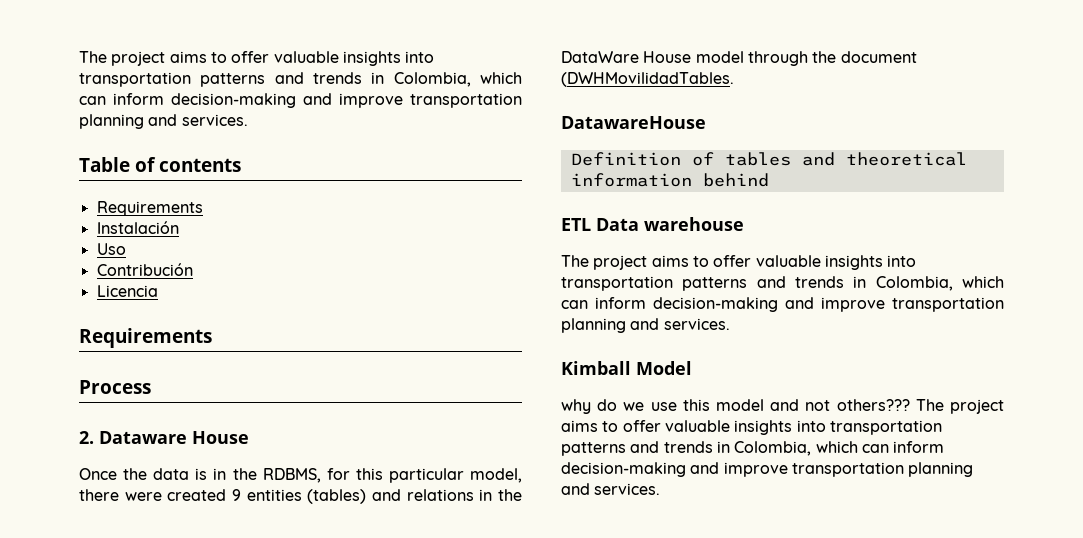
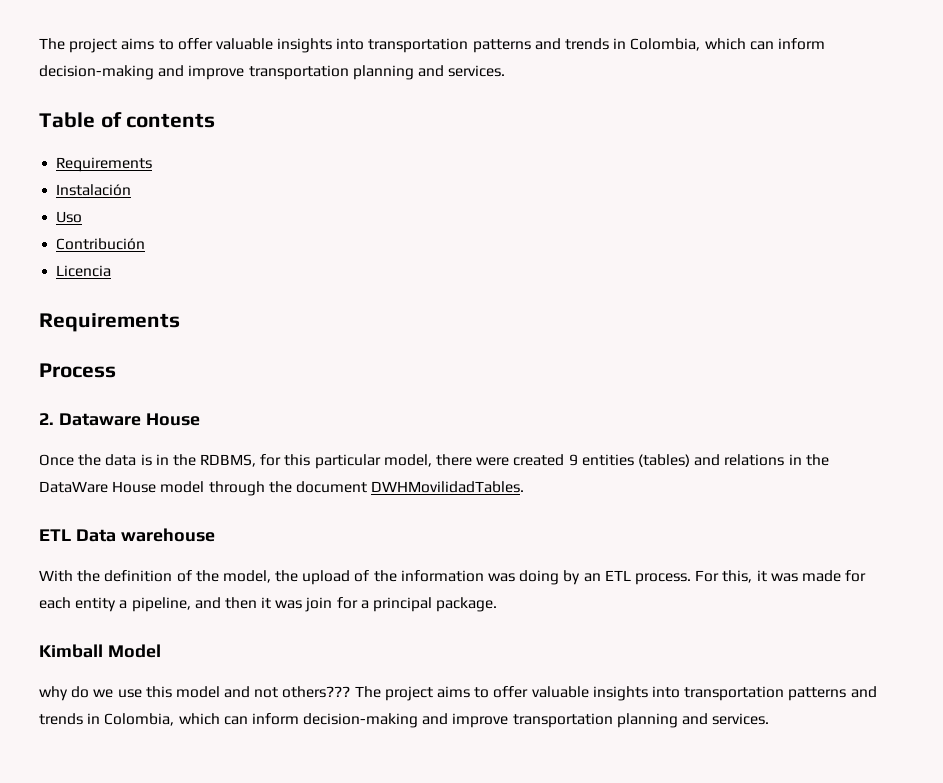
- Once the data is in the RDBMS, for this particular model, there were created 9 entities (tables) and relations in the DataWare House model through the document (DWHMovilidadTables.
- DatawareHouse
- Definition of tables and theoretical information behind
+ Once the data is in the RDBMS, for this particular model, there were created 9 entities (tables) and relations in the DataWare House model through the document DWHMovilidadTables.
  ETL Data warehouse
- The project aims to offer valuable insights into transportation patterns and trends in Colombia, which can inform decision-making and improve transportation planning and services.
+ With the definition of the model, the upload of the information was doing by an ETL process. For this, it was made for each entity a pipeline, and then it was join for a principal package.

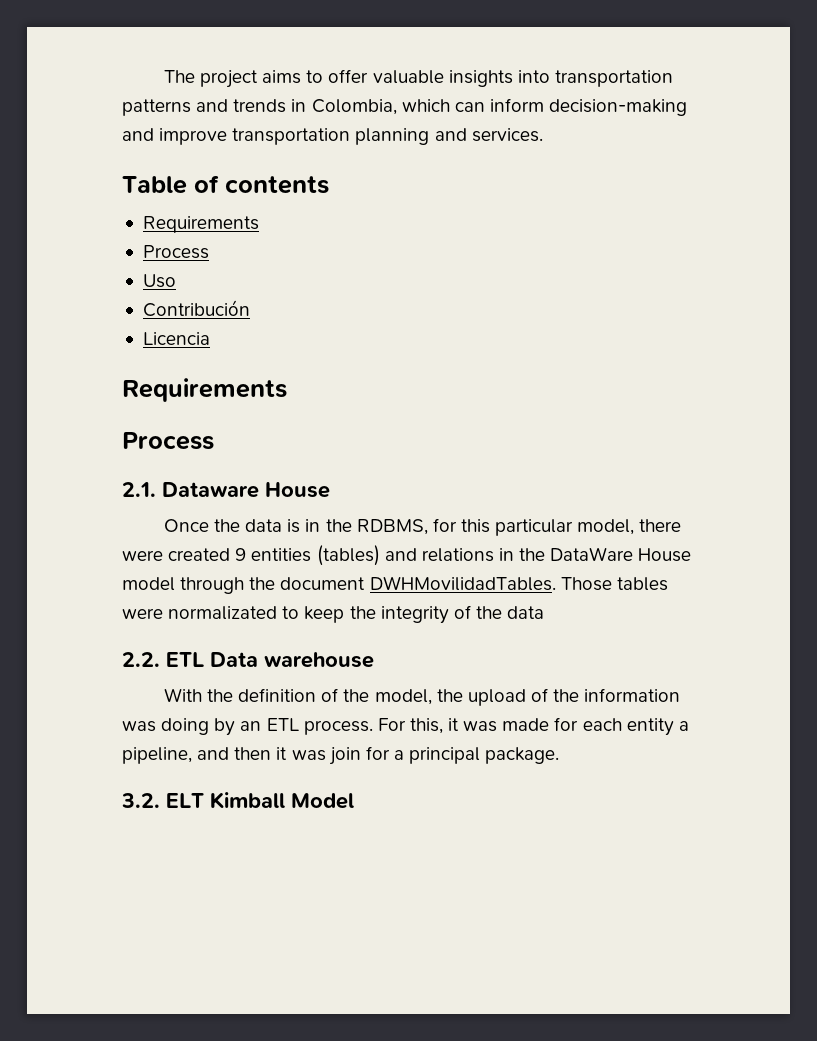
  Table of contents
  Requirements
- Instalación
+ Process
- 2. Dataware House
+ 2.1. Dataware House
- Once the data is in the RDBMS, for this particular model, there were created 9 entities (tables) and relations in the DataWare House model through the document DWHMovilidadTables.
- ETL Data warehouse
+ Once the data is in the RDBMS, for this particular model, there were created 9 entities (tables) and relations in the DataWare House model through the document DWHMovilidadTables. Those tables were normalizated to keep the integrity of the data
+ 2.2. ETL Data warehouse
- Kimball Model
+ 3.2. ELT Kimball Model
- why do we use this model and not others??? The project aims to offer valuable insights into transportation patterns and trends in Colombia, which can inform decision-making and improve transportation planning and services.

